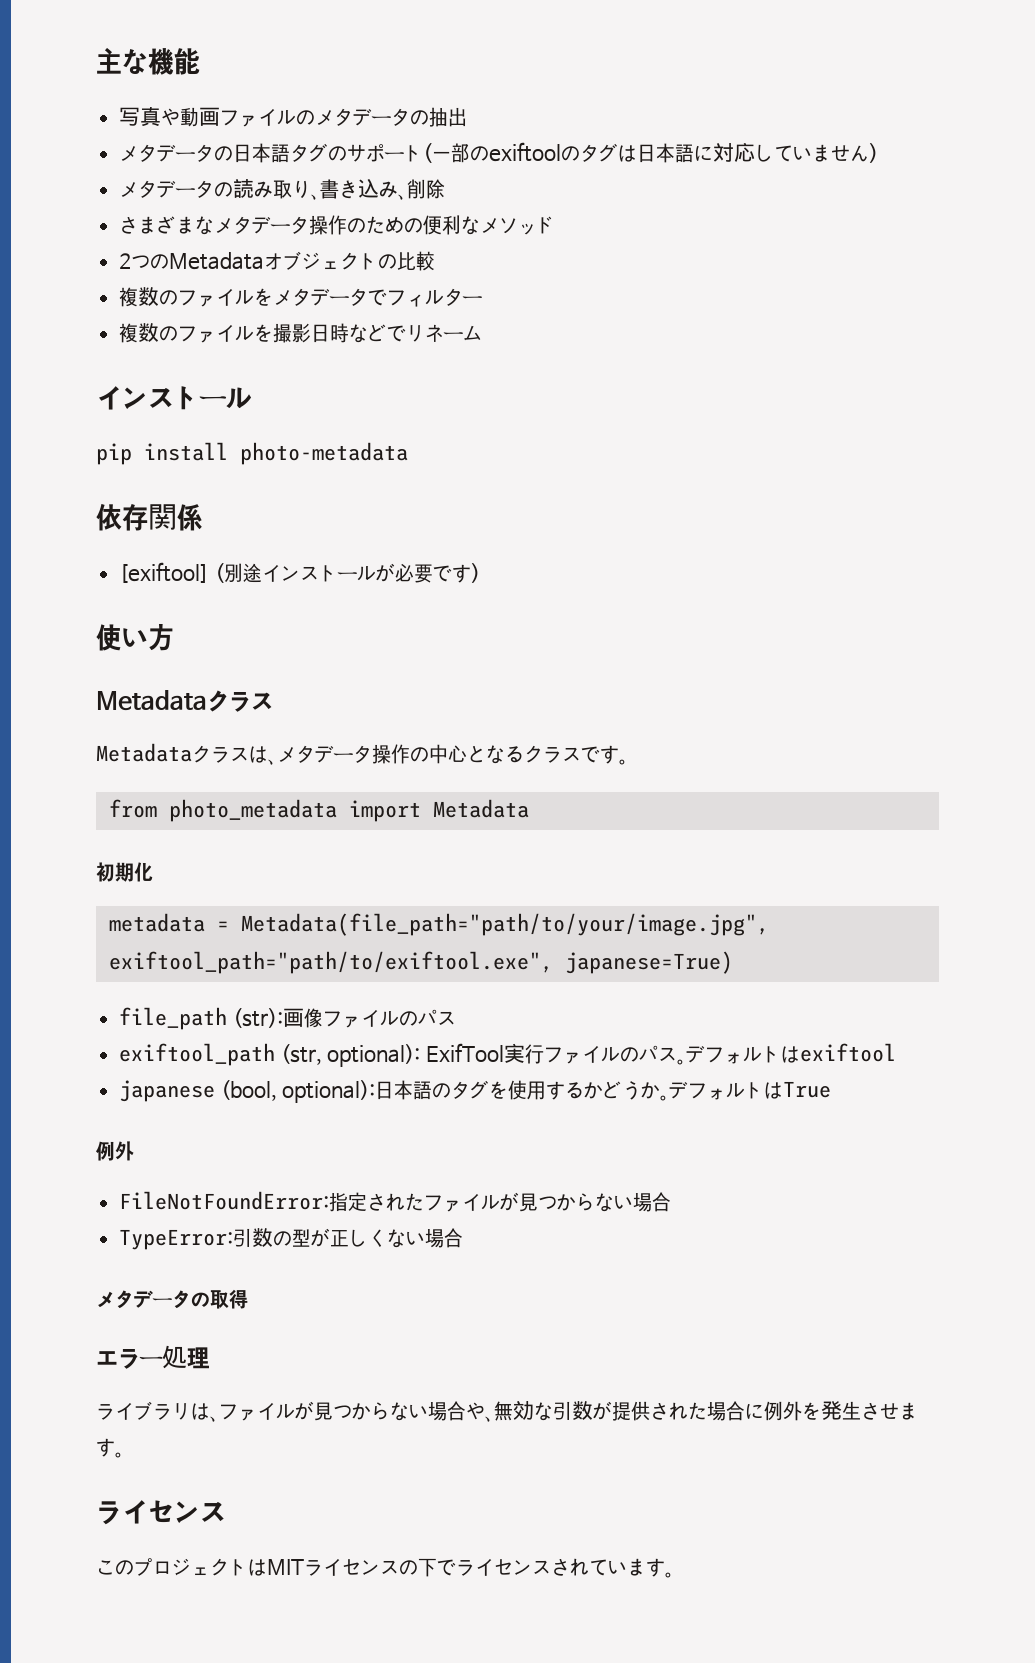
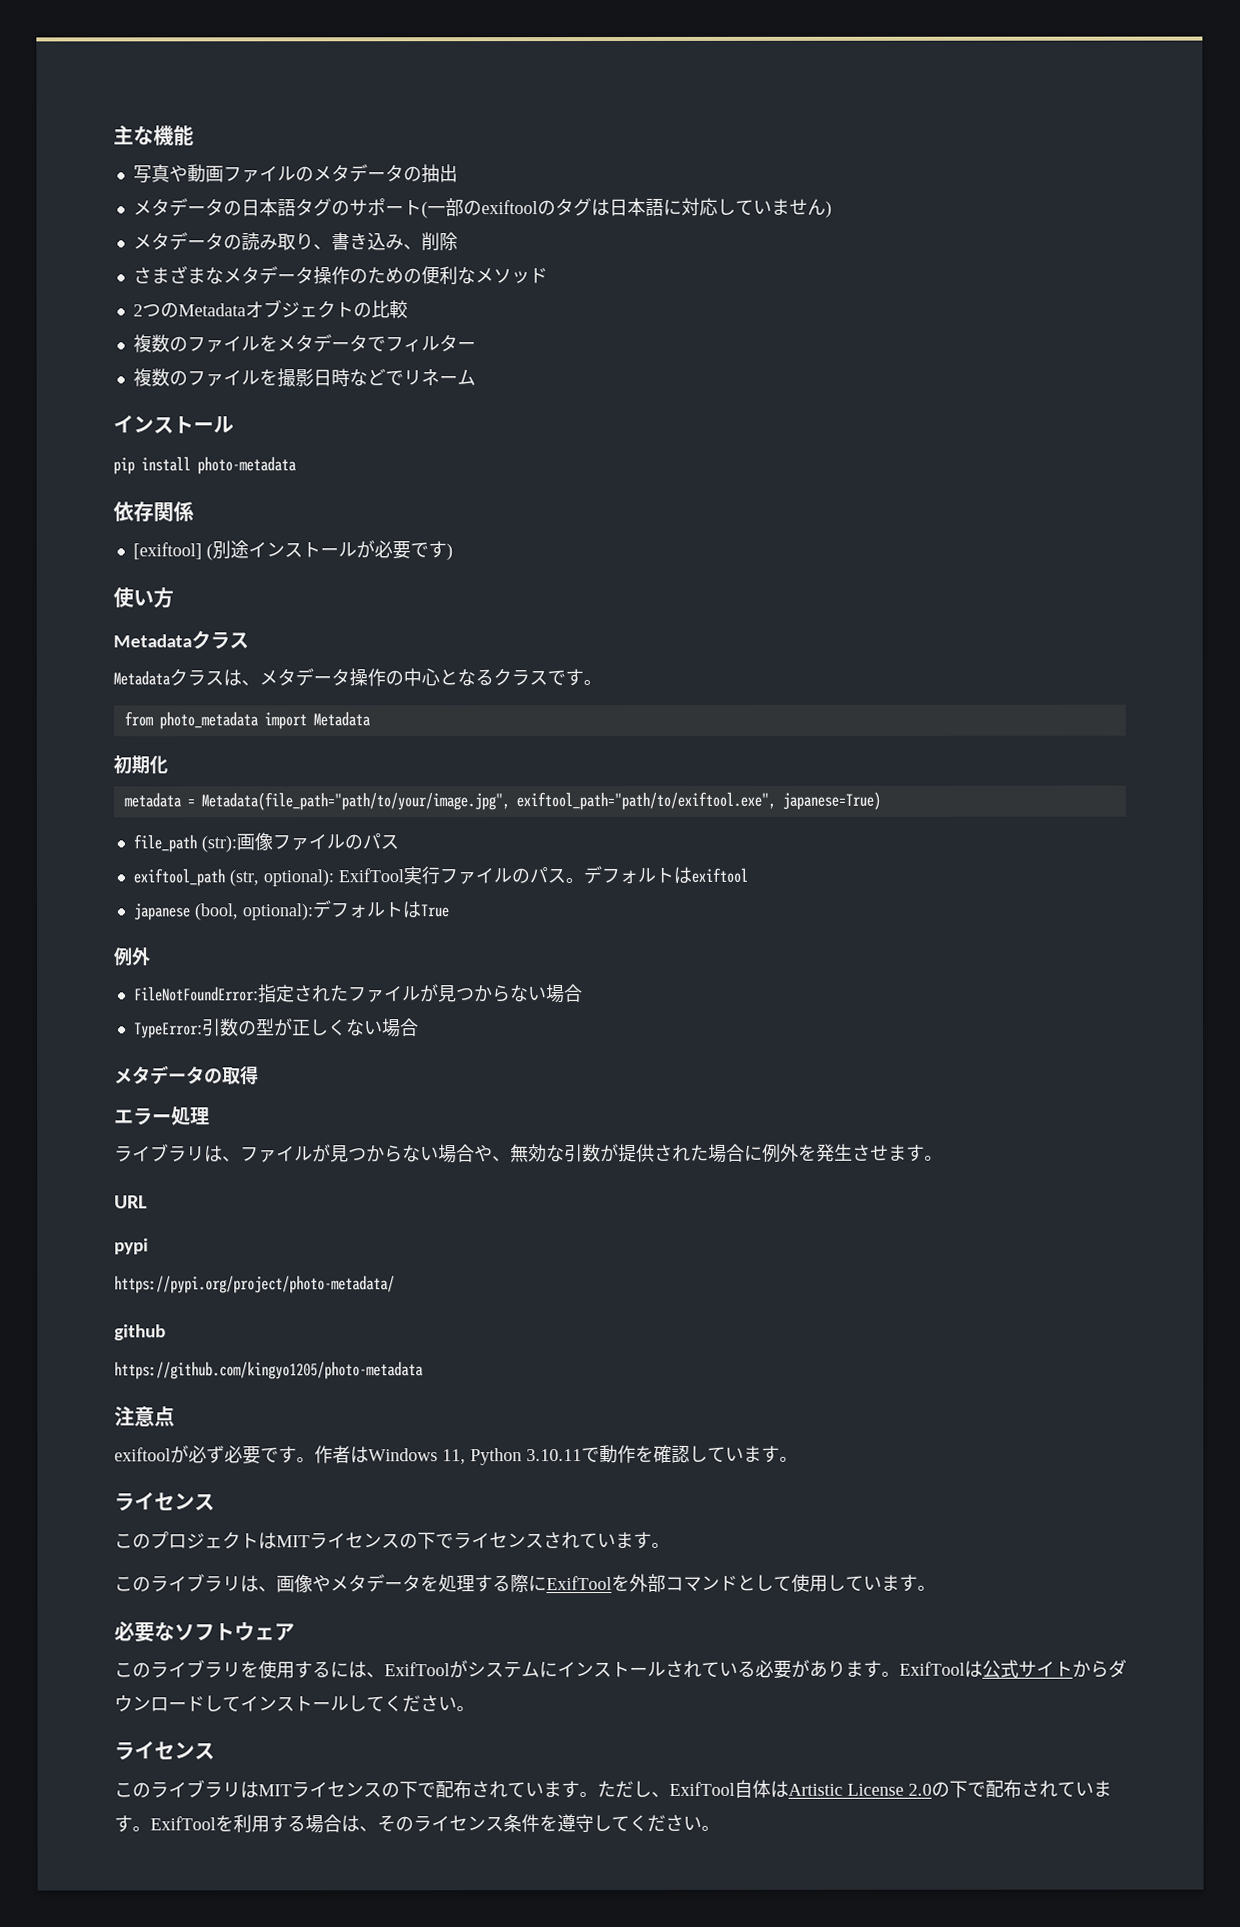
- japanese (bool, optional):日本語のタグを使用するかどうか。デフォルトはTrue
+ japanese (bool, optional):デフォルトはTrue
+ URL
+ pypi
+ https://pypi.org/project/photo-metadata/
+ github
+ https://github.com/kingyo1205/photo-metadata
+ 注意点
+ exiftoolが必ず必要です。作者はWindows 11, Python 3.10.11で動作を確認しています。
+ このライブラリは、画像やメタデータを処理する際にExifToolを外部コマンドとして使用しています。
+ 必要なソフトウェア
+ このライブラリを使用するには、ExifToolがシステムにインストールされている必要があります。ExifToolは公式サイトからダウンロードしてインストールしてください。
+ ライセンス
+ このライブラリはMITライセンスの下で配布されています。ただし、ExifTool自体はArtistic License 2.0の下で配布されています。ExifToolを利用する場合は、そのライセンス条件を遵守してください。

